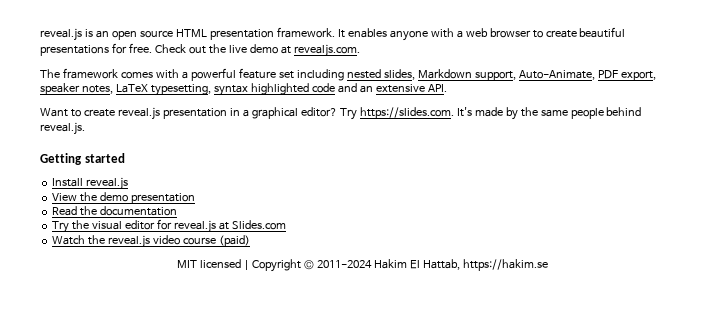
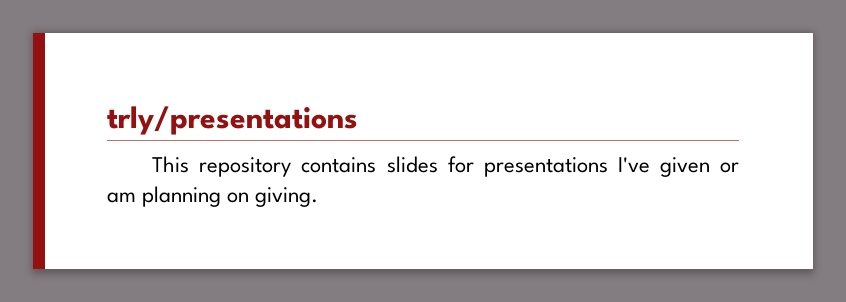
- reveal.js is an open source HTML presentation framework. It enables anyone with a web browser to create beautiful presentations for free. Check out the live demo at revealjs.com.
- The framework comes with a powerful feature set including nested slides, Markdown support, Auto-Animate, PDF export, speaker notes, LaTeX typesetting, syntax highlighted code and an extensive API.
- Want to create reveal.js presentation in a graphical editor? Try https://slides.com. It's made by the same people behind reveal.js.
- Getting started
- Install reveal.js
- View the demo presentation
- Read the documentation
- Try the visual editor for reveal.js at Slides.com
- Watch the reveal.js video course (paid)
- MIT licensed | Copyright © 2011-2024 Hakim El Hattab, https://hakim.se
+ trly/presentations
+ This repository contains slides for presentations I've given or am planning on giving.

